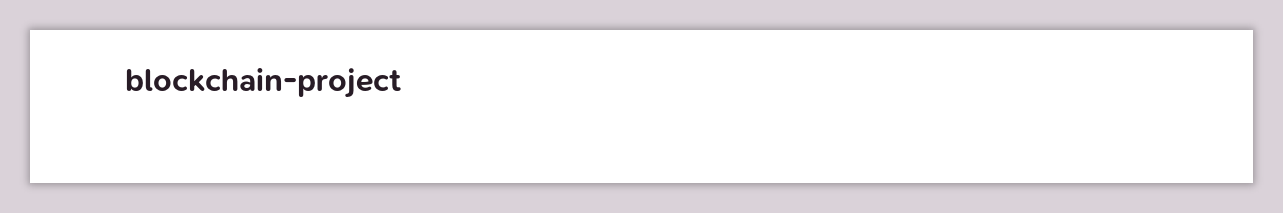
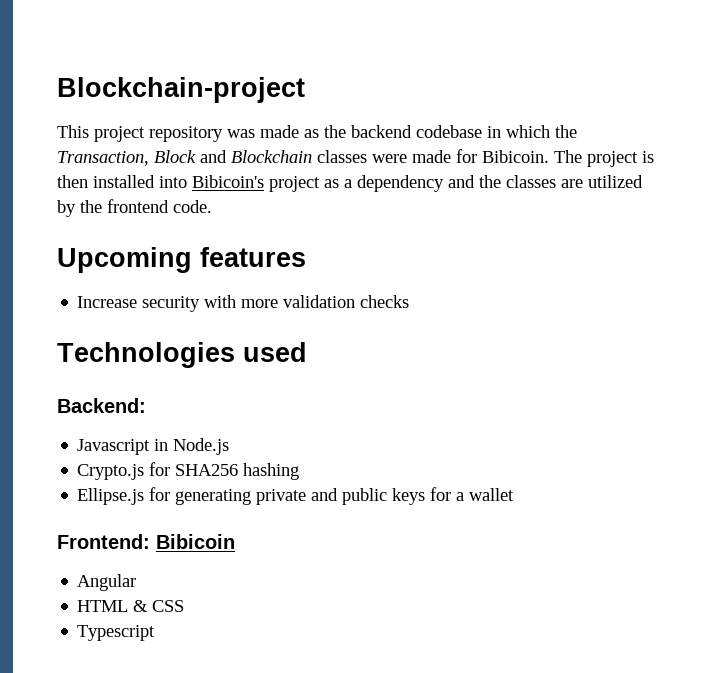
- blockchain-project
+ Blockchain-project
+ This project repository was made as the backend codebase in which the Transaction, Block and Blockchain classes were made for Bibicoin. The project is then installed into Bibicoin's project as a dependency and the classes are utilized by the frontend code.
+ Upcoming features
+ Increase security with more validation checks
+ Technologies used
+ Backend:
+ Javascript in Node.js
+ Crypto.js for SHA256 hashing
+ Ellipse.js for generating private and public keys for a wallet
+ Frontend: Bibicoin
+ Angular
+ HTML & CSS
+ Typescript

